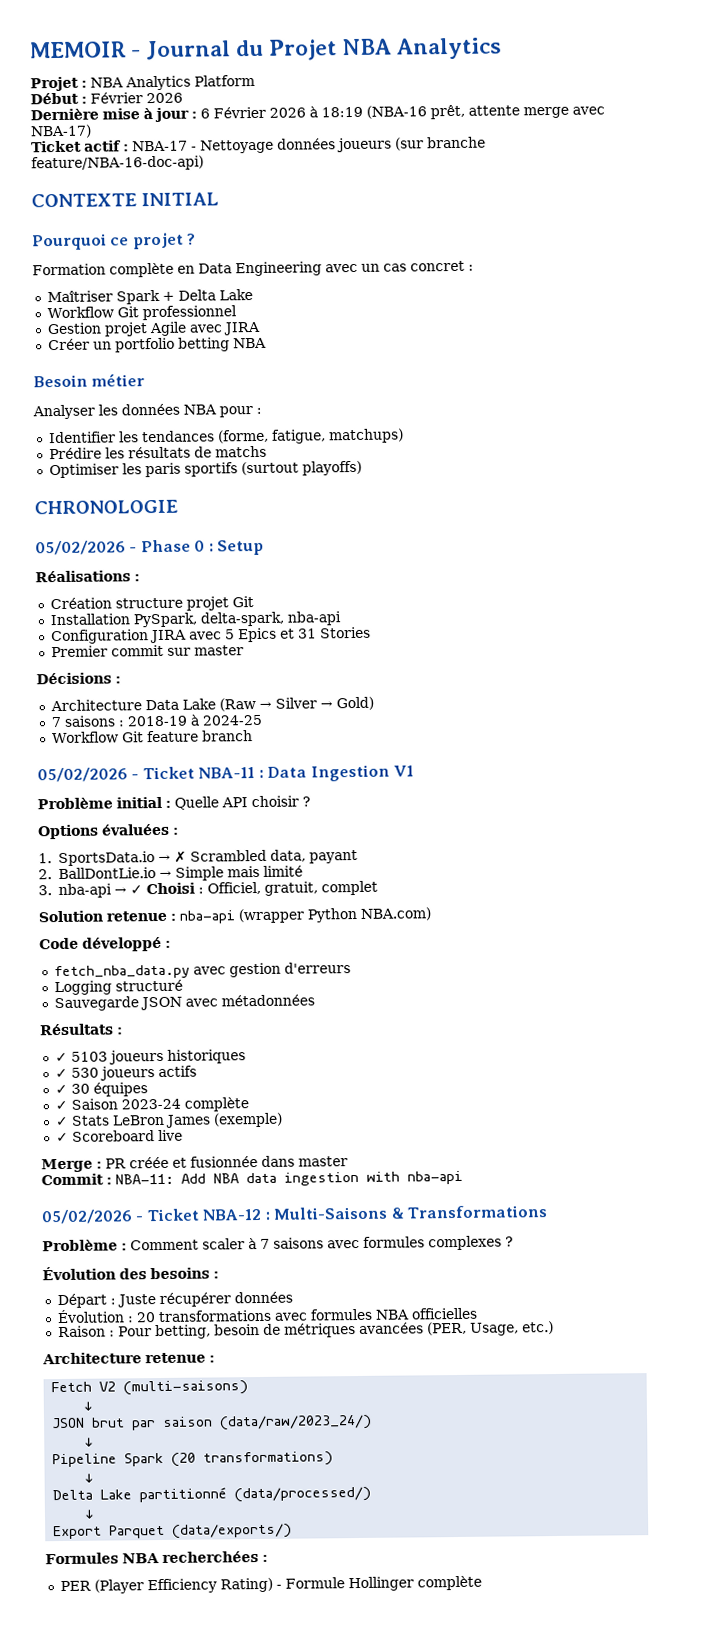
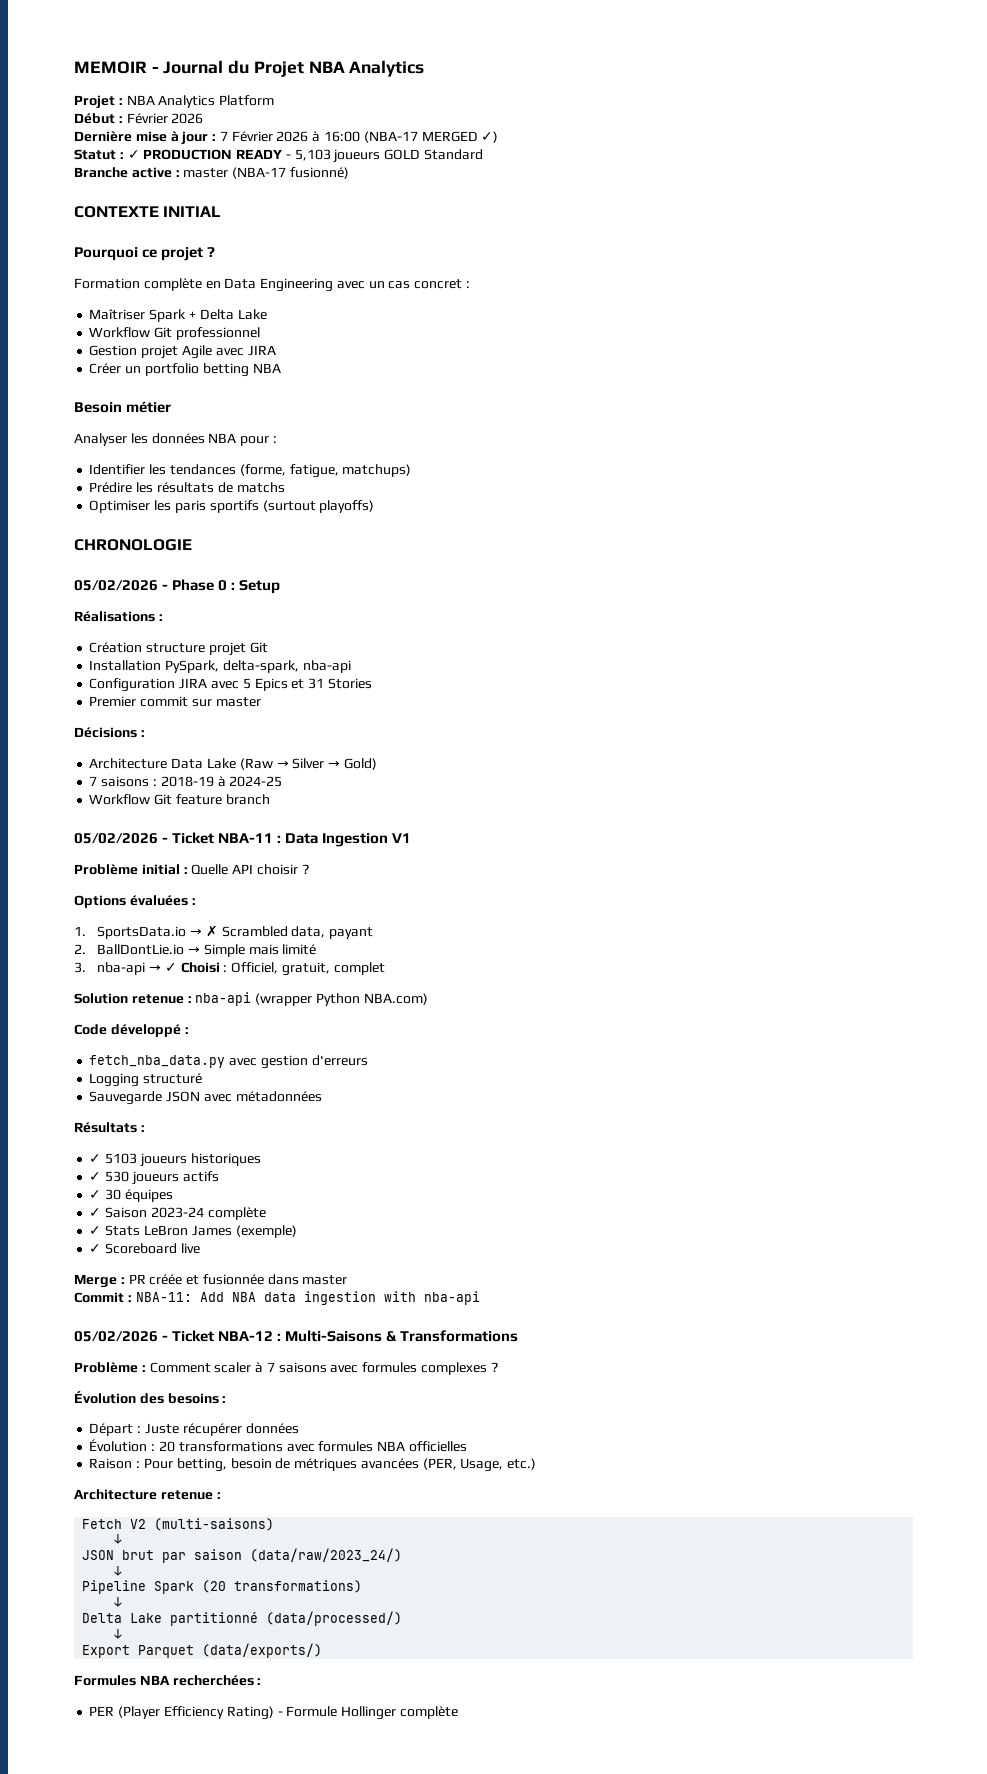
- Dernière mise à jour : 6 Février 2026 à 18:19 (NBA-16 prêt, attente merge avec NBA-17)
- Ticket actif : NBA-17 - Nettoyage données joueurs (sur branche feature/NBA-16-doc-api)
+ Dernière mise à jour : 7 Février 2026 à 16:00 (NBA-17 MERGED ✓)
+ Statut : ✓ PRODUCTION READY - 5,103 joueurs GOLD Standard
+ Branche active : master (NBA-17 fusionné)

